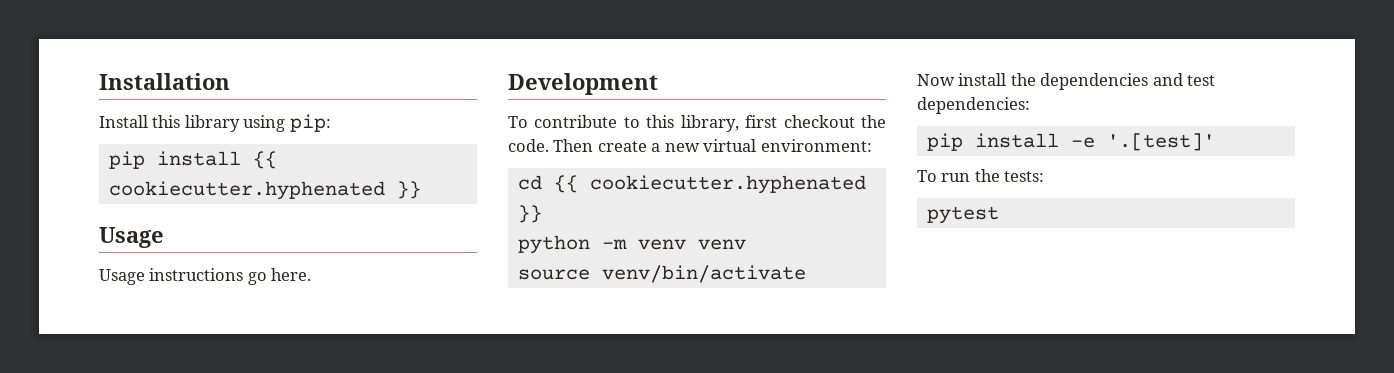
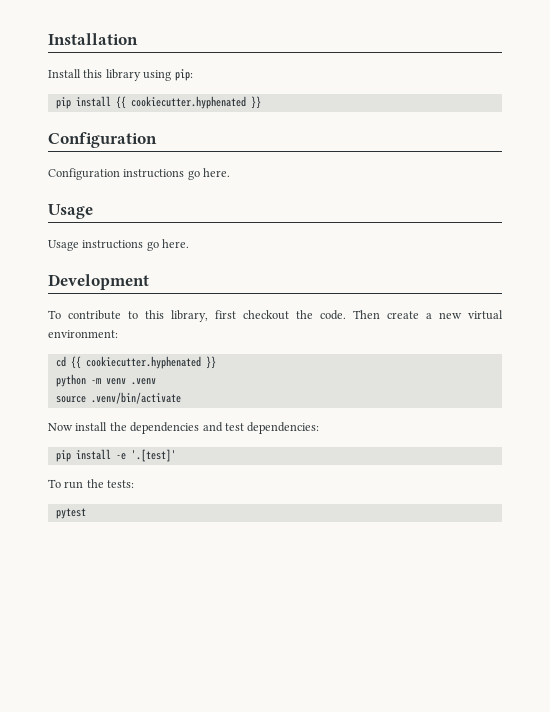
  pip install {{ cookiecutter.hyphenated }}
+ Configuration
+ Configuration instructions go here.
- python -m venv venv
+ python -m venv .venv
- source venv/bin/activate
+ source .venv/bin/activate

